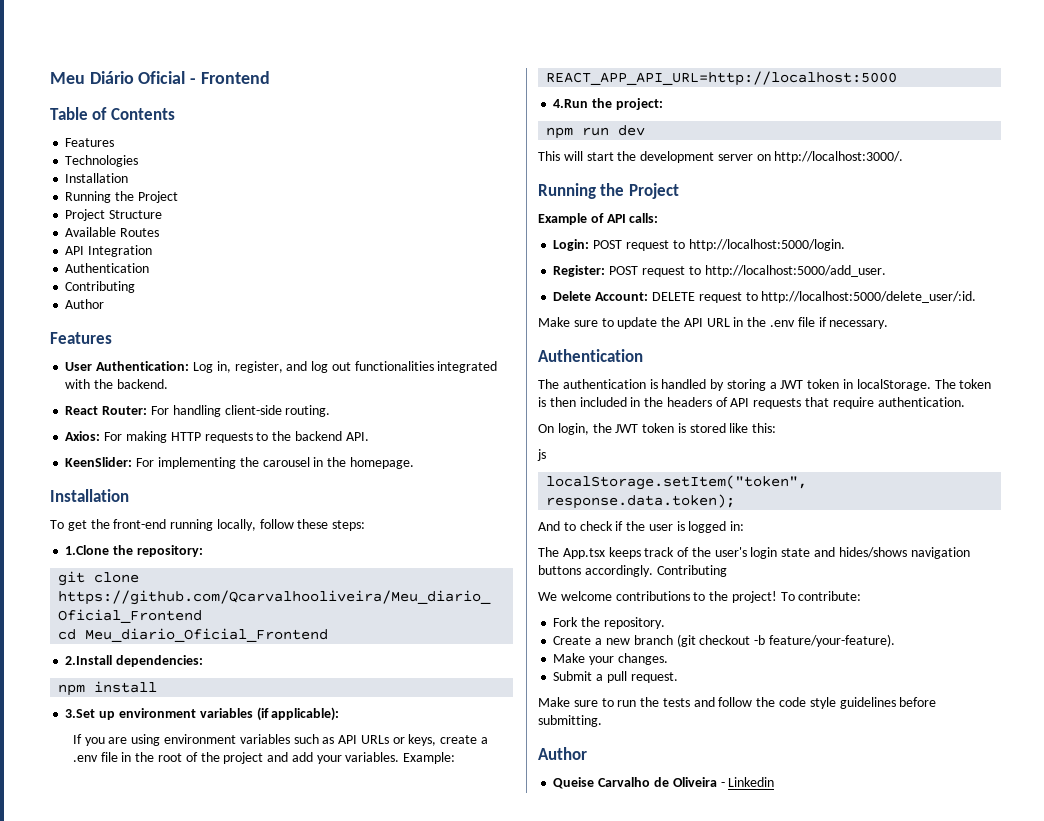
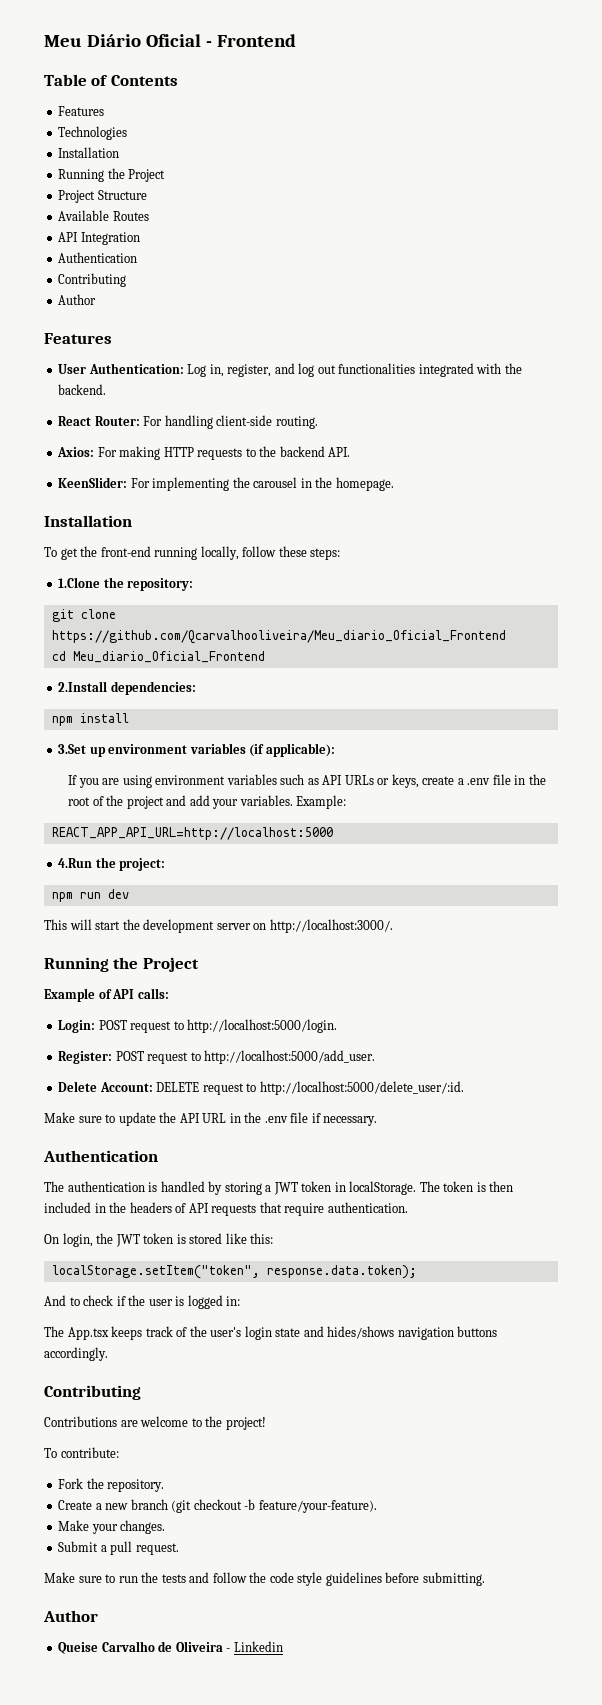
- js
- The App.tsx keeps track of the user's login state and hides/shows navigation buttons accordingly. Contributing
- We welcome contributions to the project! To contribute:
+ The App.tsx keeps track of the user's login state and hides/shows navigation buttons accordingly.
+ Contributing
+ Contributions are welcome to the project!
+ To contribute:

